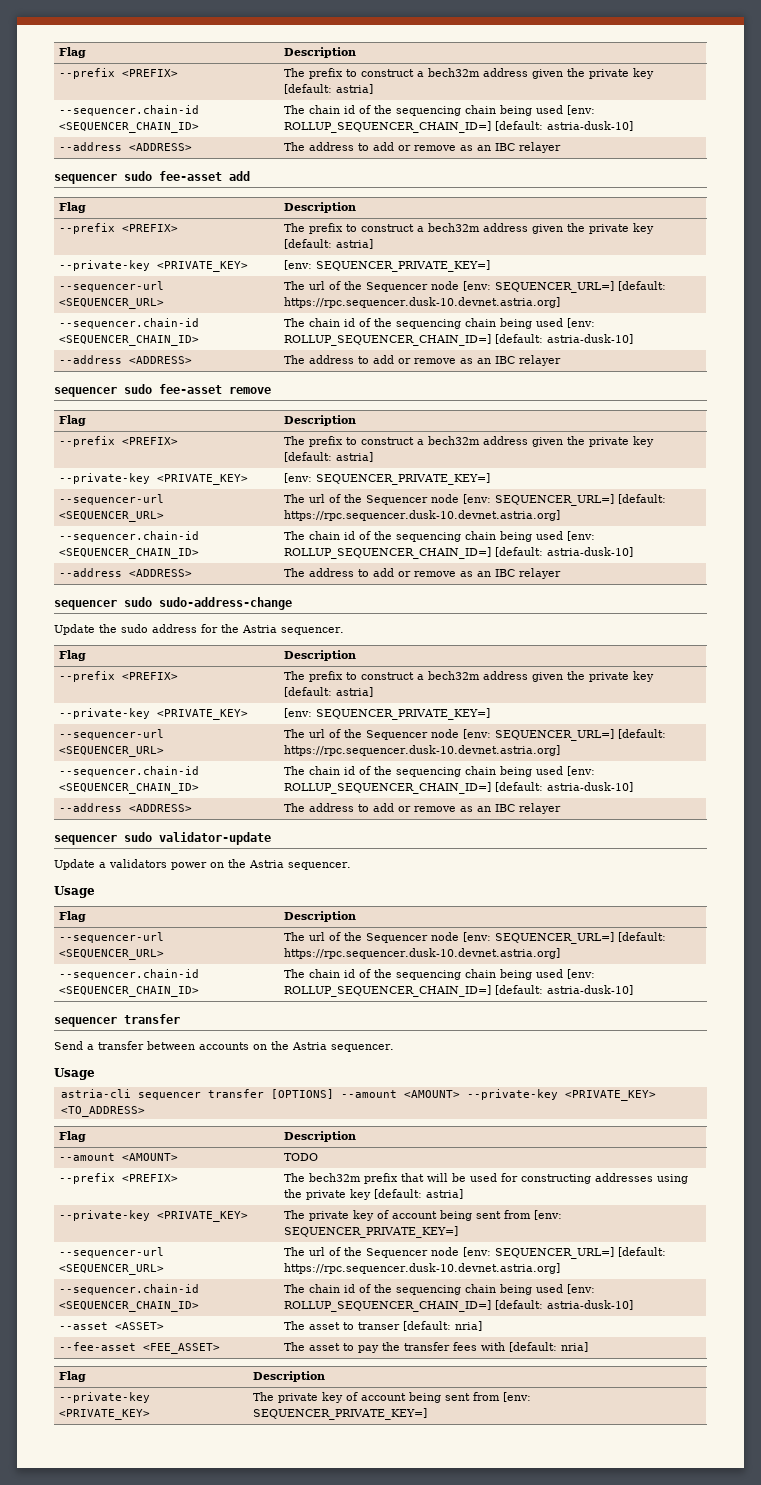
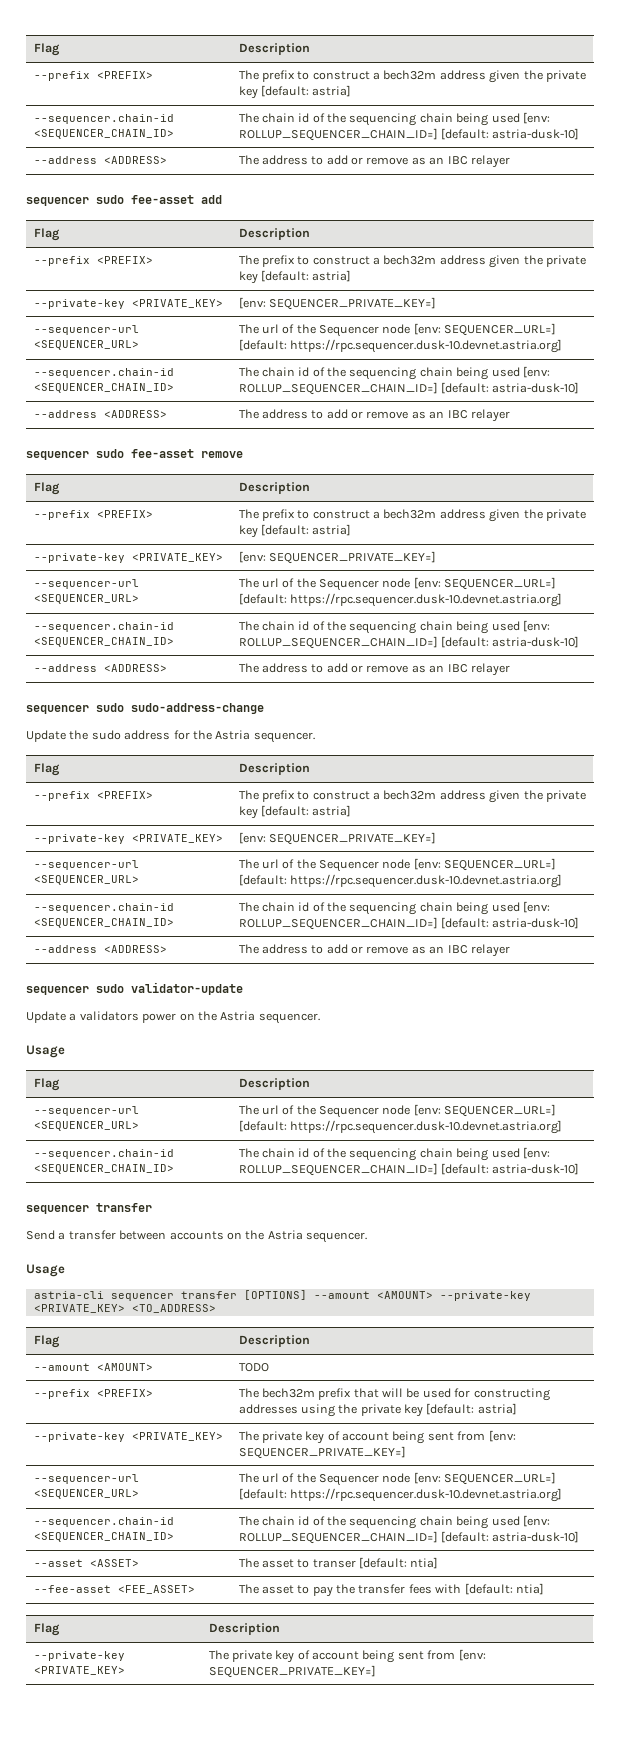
- --asset <ASSET> | The asset to transer [default: nria]
+ --asset <ASSET> | The asset to transer [default: ntia]
- --fee-asset <FEE_ASSET> | The asset to pay the transfer fees with [default: nria]
+ --fee-asset <FEE_ASSET> | The asset to pay the transfer fees with [default: ntia]

